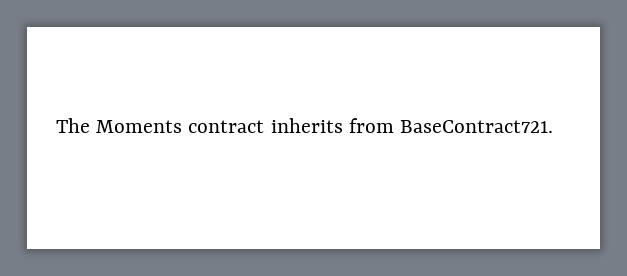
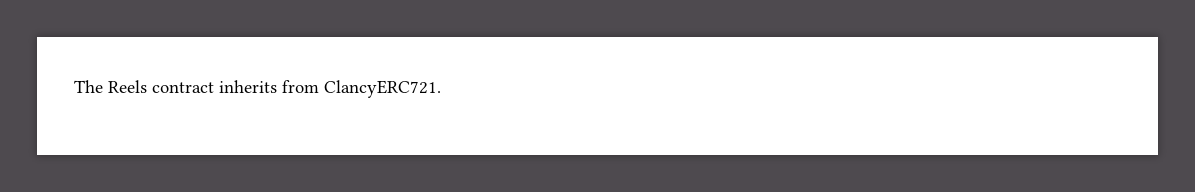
- The Moments contract inherits from BaseContract721.
+ The Reels contract inherits from ClancyERC721.

